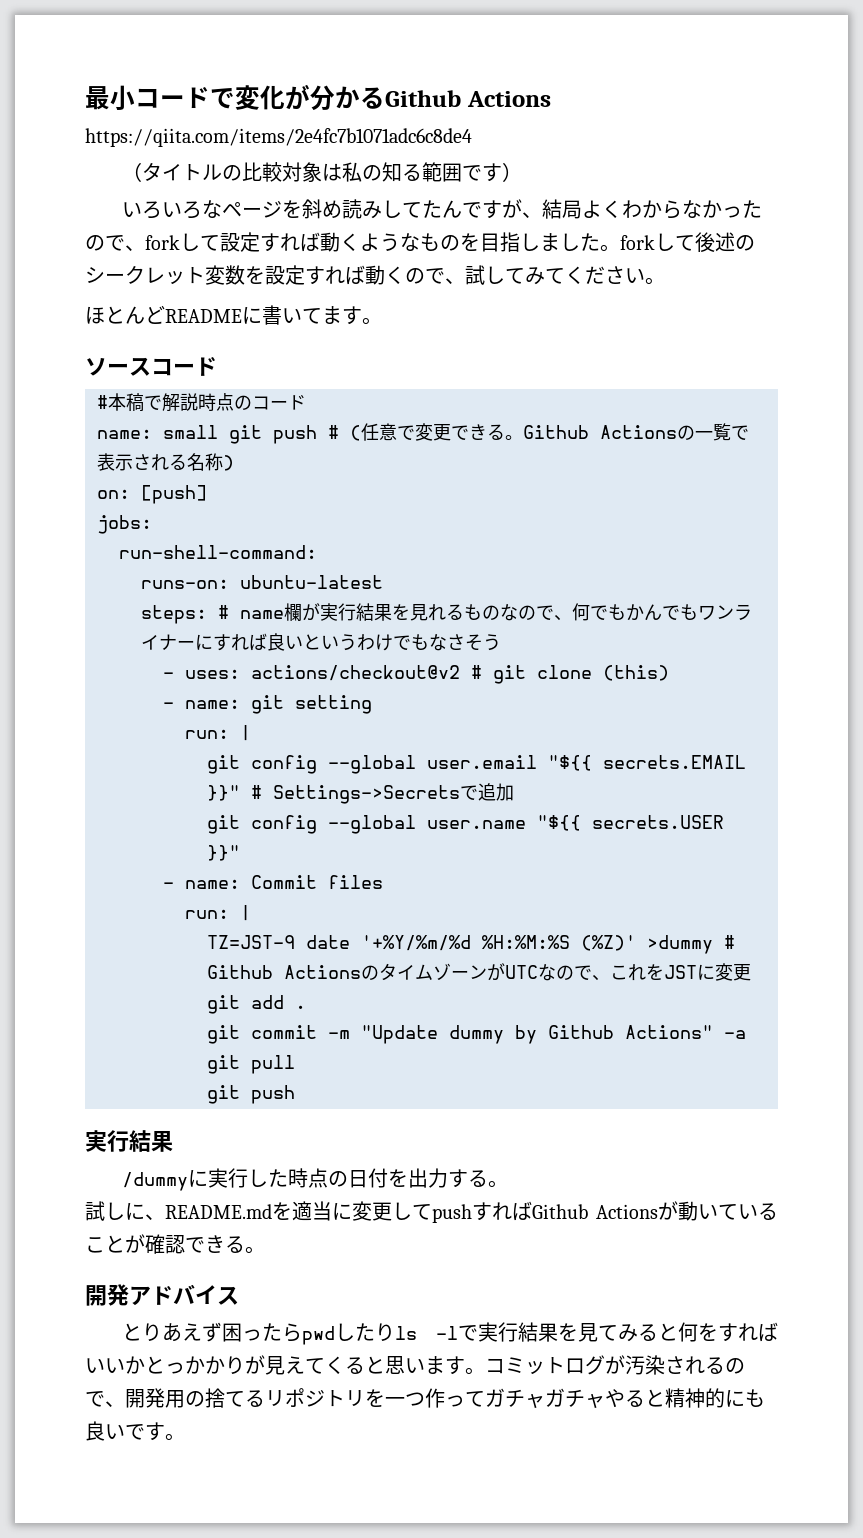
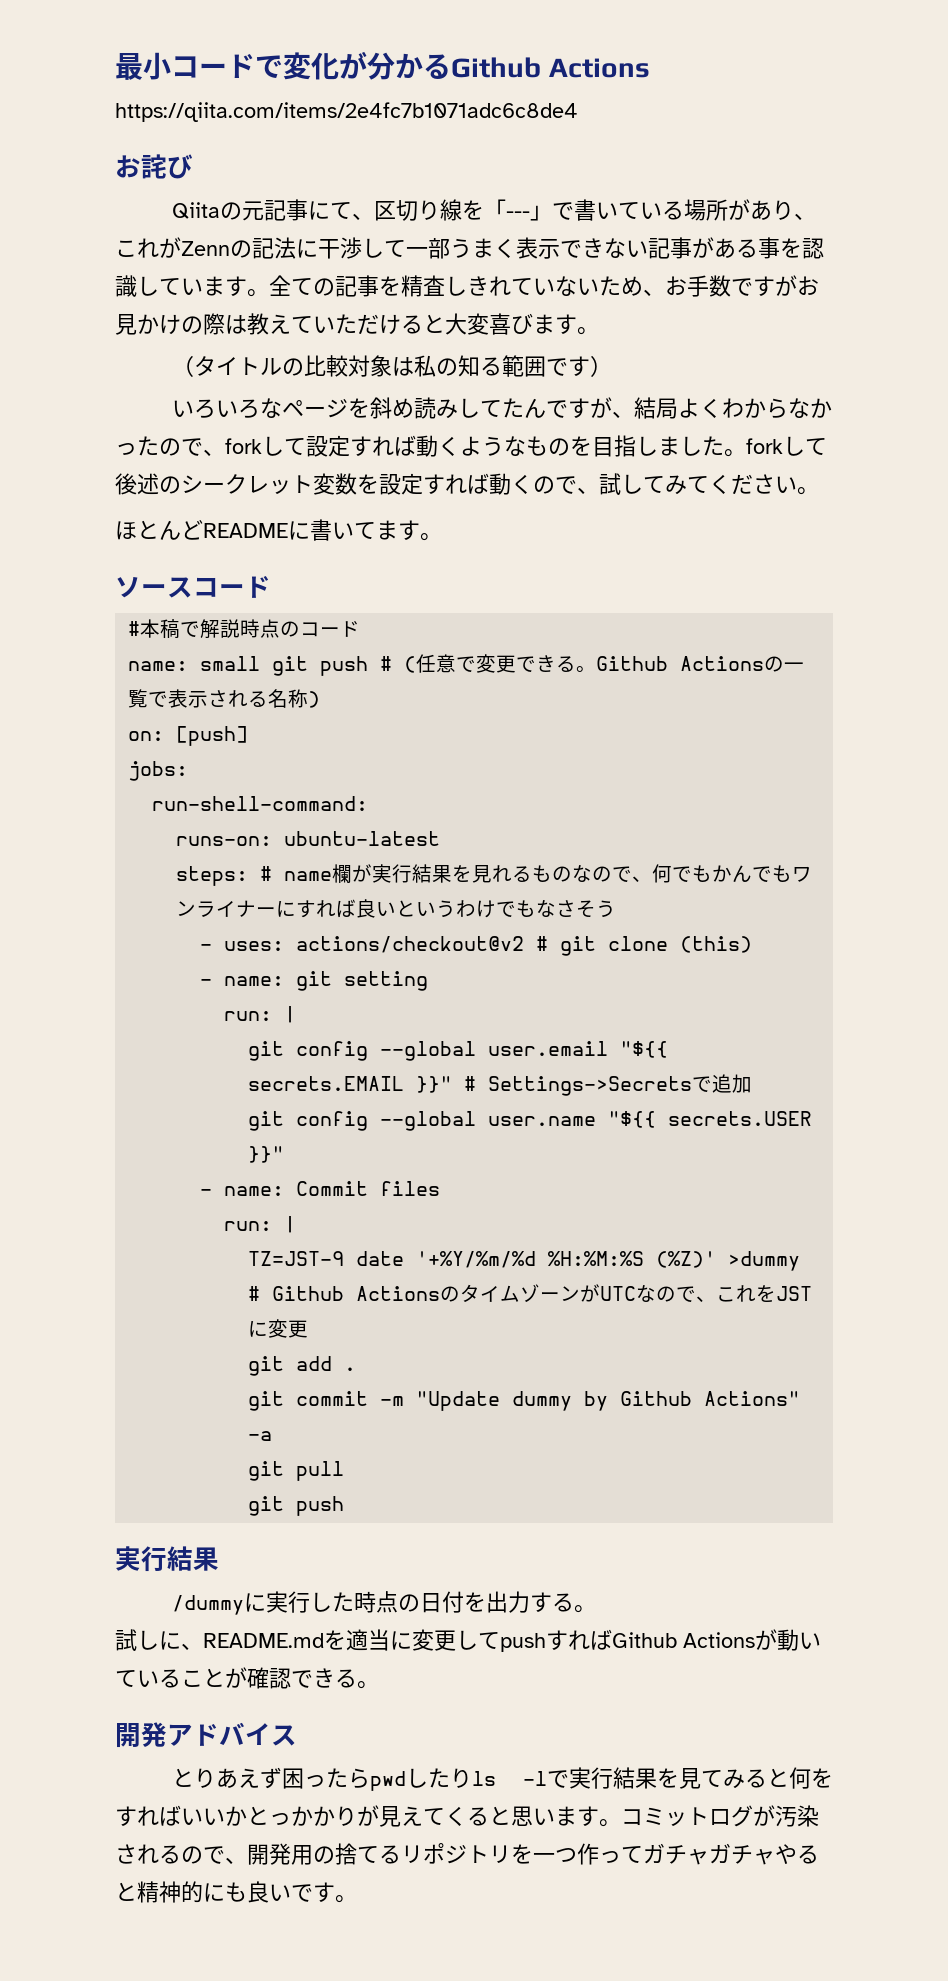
+ お詫び
+ Qiitaの元記事にて、区切り線を「---」で書いている場所があり、これがZennの記法に干渉して一部うまく表示できない記事がある事を認識しています。全ての記事を精査しきれていないため、お手数ですがお見かけの際は教えていただけると大変喜びます。

